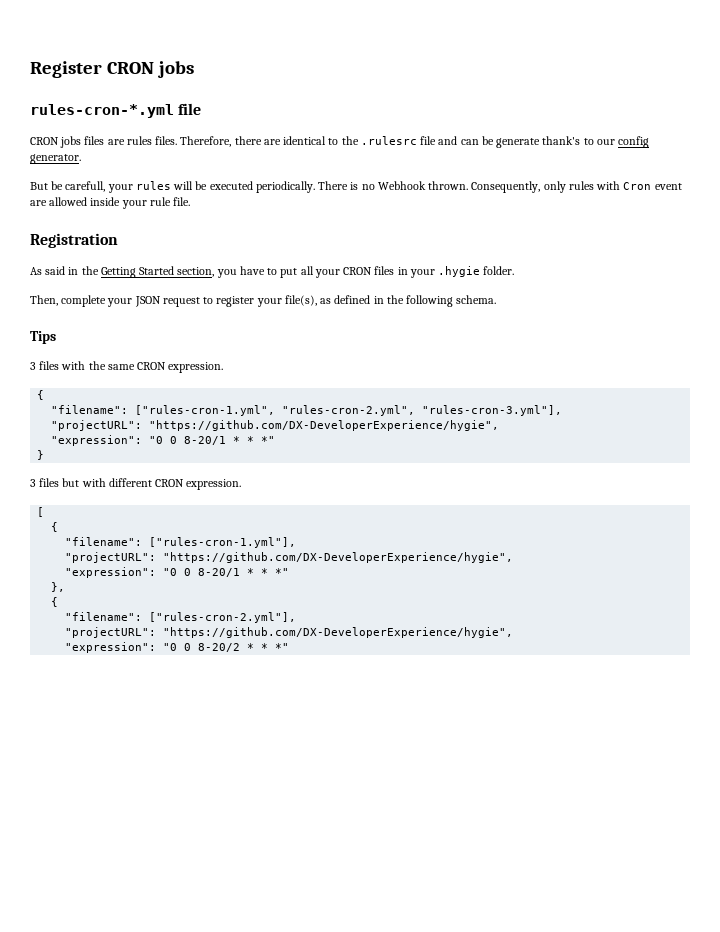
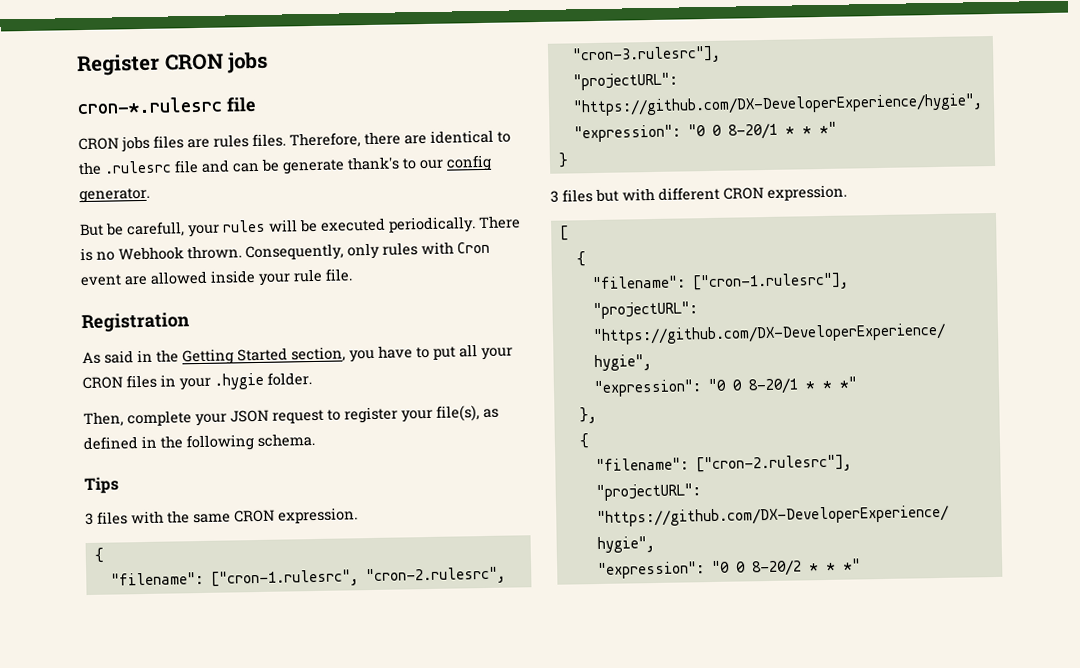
- rules-cron-*.yml file
+ cron-*.rulesrc file
- "filename": ["rules-cron-1.yml", "rules-cron-2.yml", "rules-cron-3.yml"],
+ "filename": ["cron-1.rulesrc", "cron-2.rulesrc", "cron-3.rulesrc"],
- "filename": ["rules-cron-1.yml"],
+ "filename": ["cron-1.rulesrc"],
- "filename": ["rules-cron-2.yml"],
+ "filename": ["cron-2.rulesrc"],

